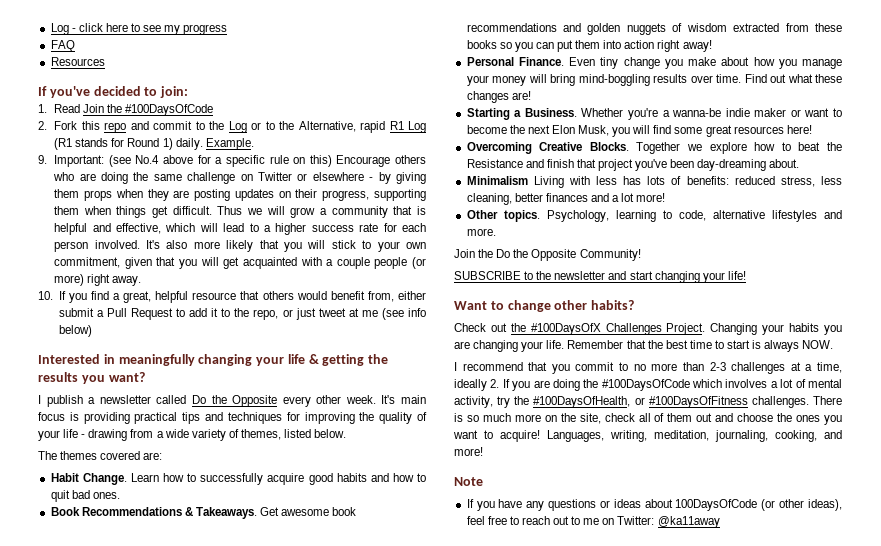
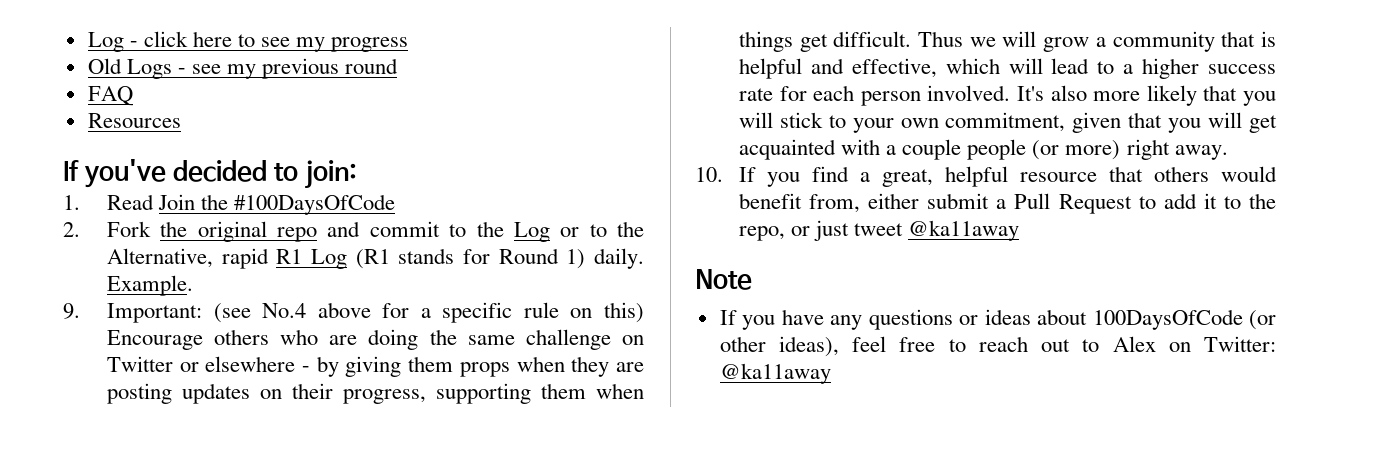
+ Old Logs - see my previous round
- 2. Fork this repo and commit to the Log or to the Alternative, rapid R1 Log (R1 stands for Round 1) daily.
+ 2. Fork the original repo and commit to the Log or to the Alternative, rapid R1 Log (R1 stands for Round 1) daily.
- 10. If you find a great, helpful resource that others would benefit from, either submit a Pull Request to add it to the repo, or just tweet at me (see info below)
- Interested in meaningfully changing your life & getting the results you want?
- I publish a newsletter called Do the Opposite every other week. It's main focus is providing practical tips and techniques for improving the quality of your life - drawing from a wide variety of themes, listed below.
- The themes covered are:
- Habit Change. Learn how to successfully acquire good habits and how to quit bad ones.
- Book Recommendations & Takeaways. Get awesome book recommendations and golden nuggets of wisdom extracted from these books so you can put them into action right away!
- Personal Finance. Even tiny change you make about how you manage your money will bring mind-boggling results over time. Find out what these changes are!
- Starting a Business. Whether you're a wanna-be indie maker or want to become the next Elon Musk, you will find some great resources here!
- Overcoming Creative Blocks. Together we explore how to beat the Resistance and finish that project you've been day-dreaming about.
- Minimalism Living with less has lots of benefits: reduced stress, less cleaning, better finances and a lot more!
- Other topics. Psychology, learning to code, alternative lifestyles and more.
- Join the Do the Opposite Community!
- SUBSCRIBE to the newsletter and start changing your life!
- Want to change other habits?
- Check out the #100DaysOfX Challenges Project. Changing your habits you are changing your life. Remember that the best time to start is always NOW.
- I recommend that you commit to no more than 2-3 challenges at a time, ideally 2. If you are doing the #100DaysOfCode which involves a lot of mental activity, try the #100DaysOfHealth, or #100DaysOfFitness challenges. There is so much more on the site, check all of them out and choose the ones you want to acquire! Languages, writing, meditation, journaling, cooking, and more!
+ 10. If you find a great, helpful resource that others would benefit from, either submit a Pull Request to add it to the repo, or just tweet @ka11away
- If you have any questions or ideas about 100DaysOfCode (or other ideas), feel free to reach out to me on Twitter: @ka11away
+ If you have any questions or ideas about 100DaysOfCode (or other ideas), feel free to reach out to Alex on Twitter: @ka11away

